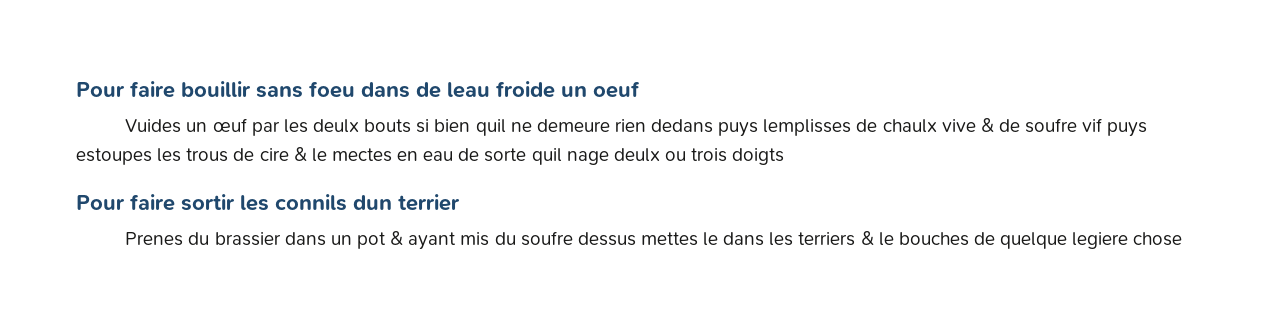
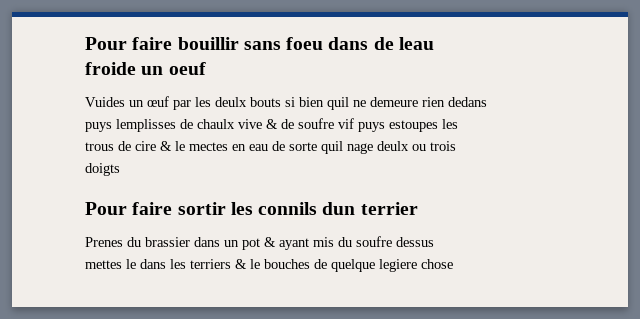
- Pour faire bouillir sans foeu dans de leau froide un oeuf
+ Pour faire bouillir sans foeu dans de leau
+ froide un oeuf
- Vuides un œuf par les deulx bouts si bien quil ne demeure rien dedans puys lemplisses de chaulx vive & de soufre vif puys estoupes les trous de cire & le mectes en eau de sorte quil nage deulx ou trois doigts
+ Vuides un œuf par les deulx bouts si bien quil ne demeure rien dedans
+ puys lemplisses de chaulx vive & de soufre vif puys estoupes les
+ trous de cire & le mectes en eau de sorte quil nage deulx ou trois
+ doigts
- Prenes du brassier dans un pot & ayant mis du soufre dessus mettes le dans les terriers & le bouches de quelque legiere chose
+ Prenes du brassier dans un pot & ayant mis du soufre dessus
+ mettes le dans les terriers & le bouches de quelque legiere chose

